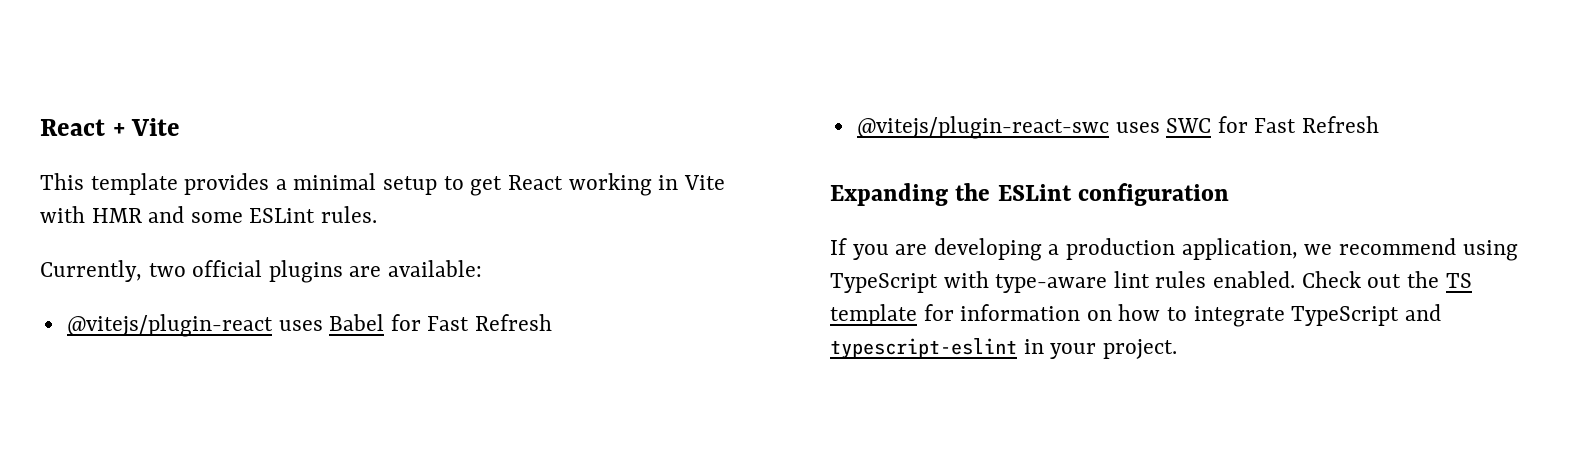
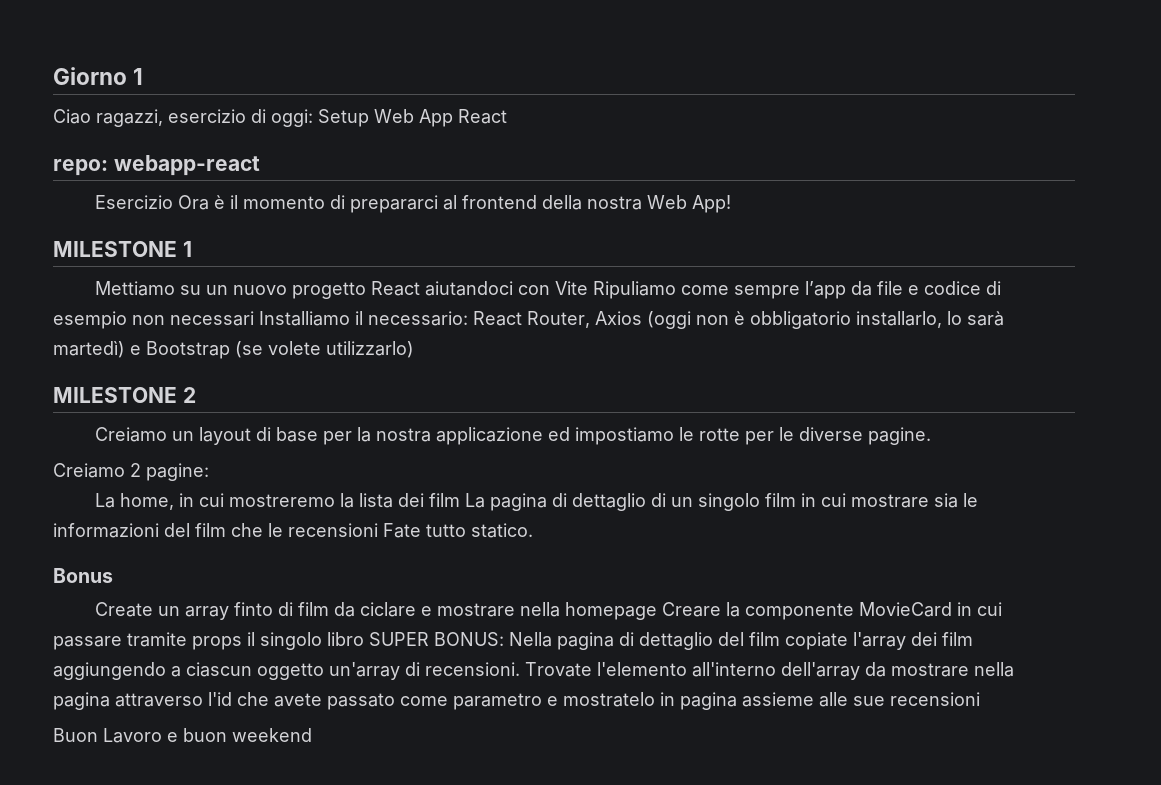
- React + Vite
- This template provides a minimal setup to get React working in Vite with HMR and some ESLint rules.
- Currently, two official plugins are available:
- @vitejs/plugin-react uses Babel for Fast Refresh
- @vitejs/plugin-react-swc uses SWC for Fast Refresh
- Expanding the ESLint configuration
- If you are developing a production application, we recommend using TypeScript with type-aware lint rules enabled. Check out the TS template for information on how to integrate TypeScript and typescript-eslint in your project.
+ Giorno 1
+ Ciao ragazzi, esercizio di oggi: Setup Web App React
+ repo: webapp-react
+ Esercizio Ora è il momento di prepararci al frontend della nostra Web App!
+ MILESTONE 1
+ Mettiamo su un nuovo progetto React aiutandoci con Vite Ripuliamo come sempre l’app da file e codice di esempio non necessari Installiamo il necessario: React Router, Axios (oggi non è obbligatorio installarlo, lo sarà martedì) e Bootstrap (se volete utilizzarlo)
+ MILESTONE 2
+ Creiamo un layout di base per la nostra applicazione ed impostiamo le rotte per le diverse pagine.
+ Creiamo 2 pagine:
+ La home, in cui mostreremo la lista dei film La pagina di dettaglio di un singolo film in cui mostrare sia le informazioni del film che le recensioni Fate tutto statico.
+ Bonus
+ Create un array finto di film da ciclare e mostrare nella homepage Creare la componente MovieCard in cui passare tramite props il singolo libro SUPER BONUS: Nella pagina di dettaglio del film copiate l'array dei film aggiungendo a ciascun oggetto un'array di recensioni. Trovate l'elemento all'interno dell'array da mostrare nella pagina attraverso l'id che avete passato come parametro e mostratelo in pagina assieme alle sue recensioni
+ Buon Lavoro e buon weekend

